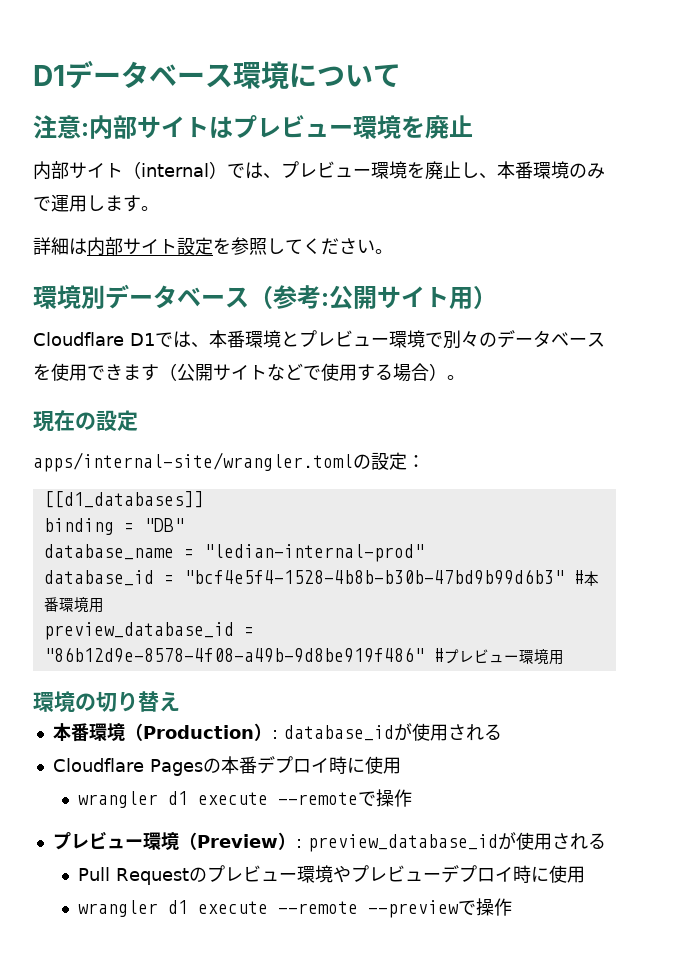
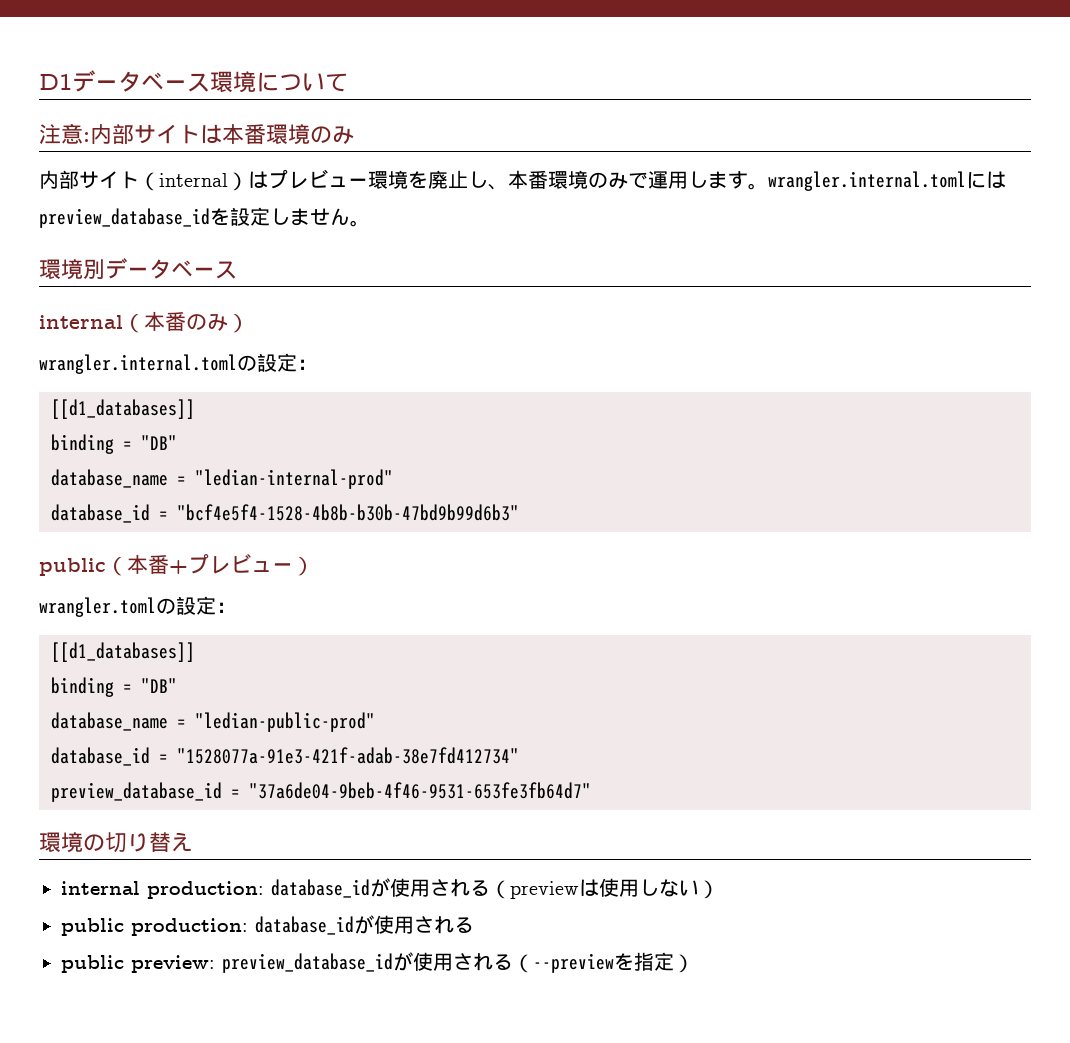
- 注意:内部サイトはプレビュー環境を廃止
+ 注意:内部サイトは本番環境のみ
- 内部サイト（internal）では、プレビュー環境を廃止し、本番環境のみで運用します。
- 詳細は内部サイト設定を参照してください。
+ 内部サイト（internal）はプレビュー環境を廃止し、本番環境のみで運用します。wrangler.internal.tomlにはpreview_database_idを設定しません。
- 環境別データベース（参考:公開サイト用）
- Cloudflare D1では、本番環境とプレビュー環境で別々のデータベースを使用できます（公開サイトなどで使用する場合）。
- 現在の設定
- apps/internal-site/wrangler.tomlの設定：
+ 環境別データベース
+ internal（本番のみ）
+ wrangler.internal.tomlの設定：
- database_id = "bcf4e5f4-1528-4b8b-b30b-47bd9b99d6b3" #本番環境用
- preview_database_id = "86b12d9e-8578-4f08-a49b-9d8be919f486" #プレビュー環境用
+ database_id = "bcf4e5f4-1528-4b8b-b30b-47bd9b99d6b3"
+ public（本番+プレビュー）
+ wrangler.tomlの設定：
+ [[d1_databases]]
+ binding = "DB"
+ database_name = "ledian-public-prod"
+ database_id = "1528077a-91e3-421f-adab-38e7fd412734"
+ preview_database_id = "37a6de04-9beb-4f46-9531-653fe3fb64d7"
  環境の切り替え
- 本番環境（Production）: database_idが使用される
+ internal production: database_idが使用される（previewは使用しない）
+ public production: database_idが使用される
- Cloudflare Pagesの本番デプロイ時に使用
- wrangler d1 execute --remoteで操作
- プレビュー環境（Preview）: preview_database_idが使用される
- Pull Requestのプレビュー環境やプレビューデプロイ時に使用
- wrangler d1 execute --remote --previewで操作
+ public preview: preview_database_idが使用される（--previewを指定）

